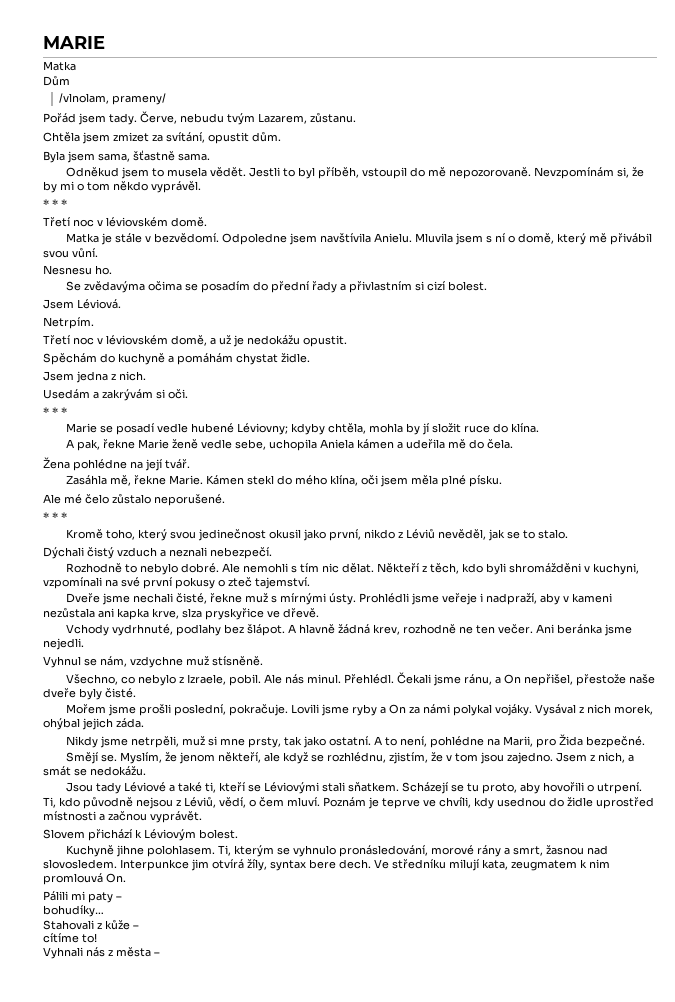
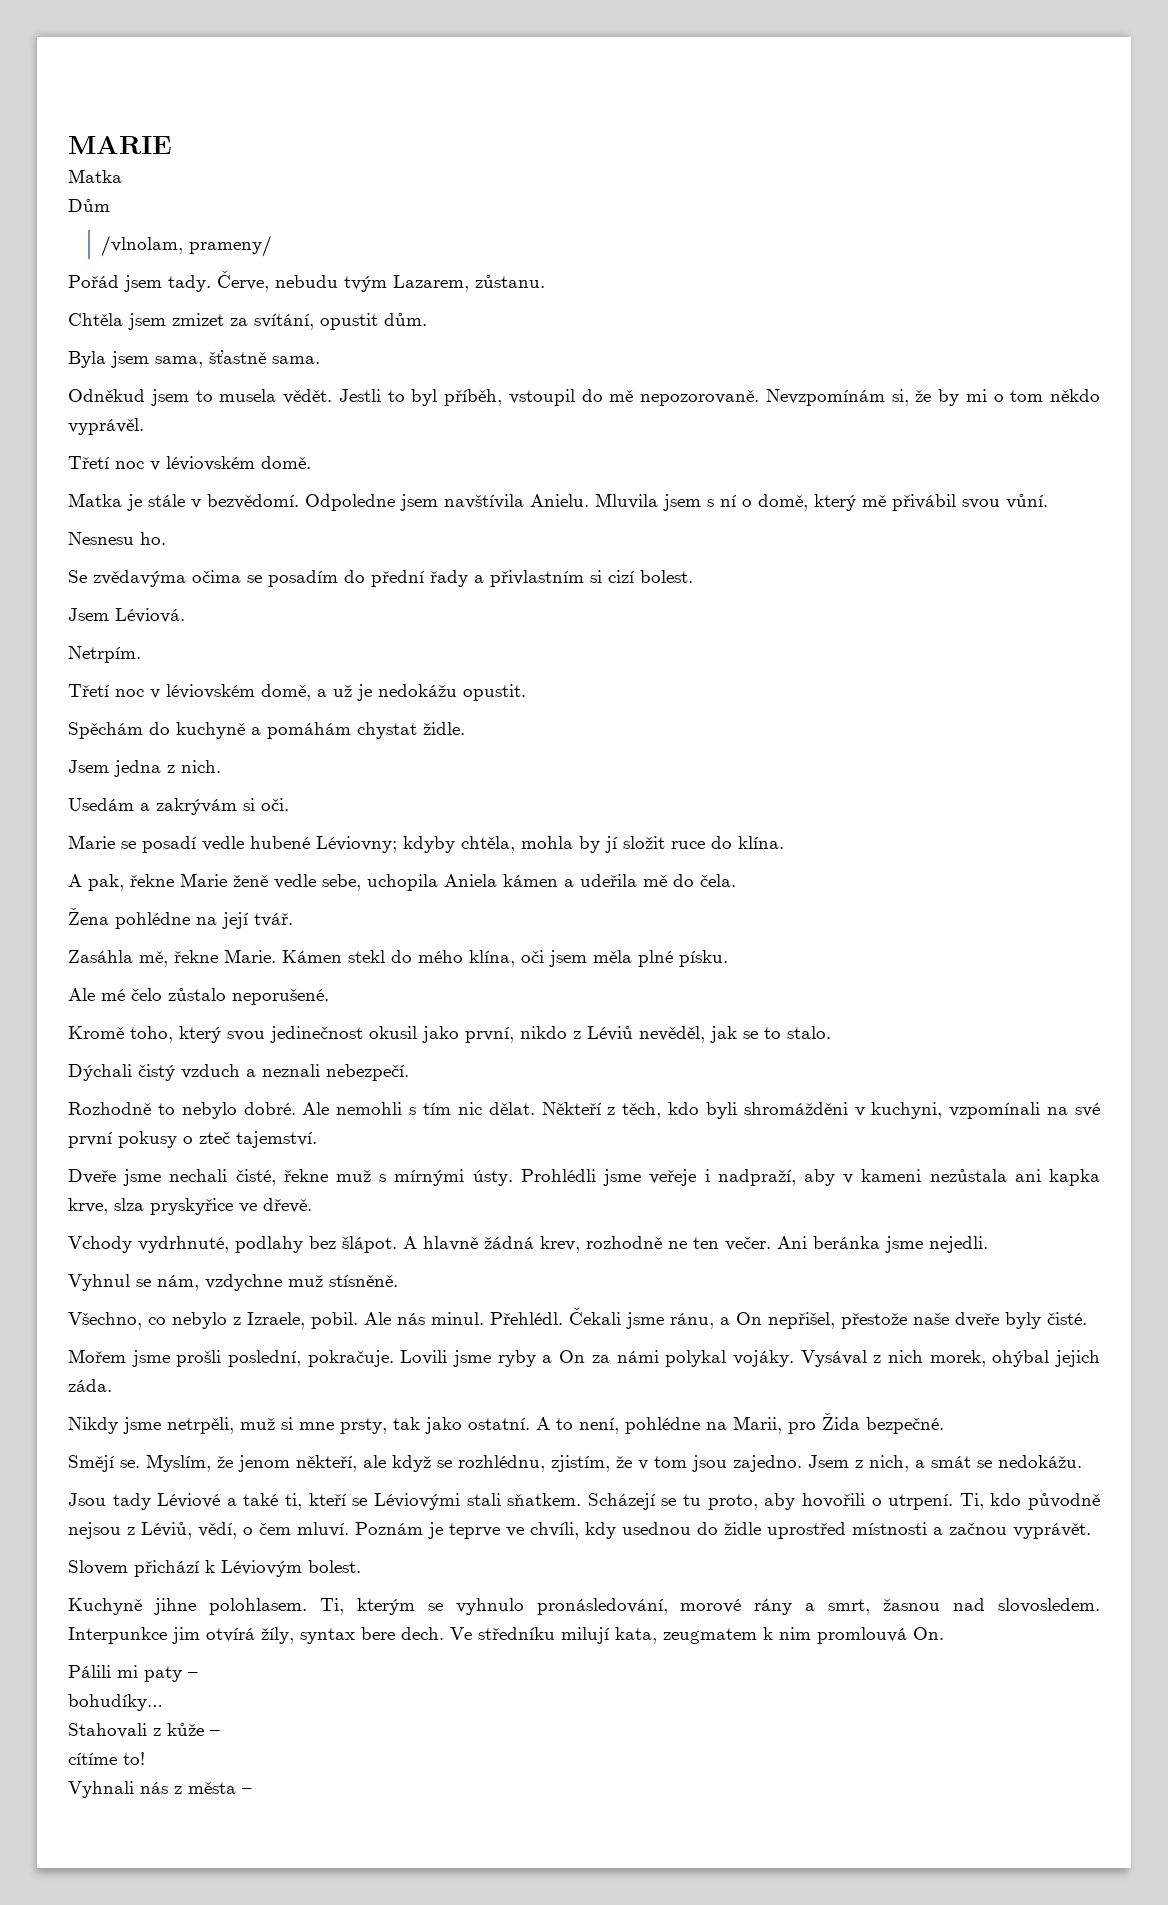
  Nevzpomínám si, že by mi o tom někdo vyprávěl.
- * * *
  Usedám a zakrývám si oči.
- * * *
  Ale mé čelo zůstalo neporušené.
- * * *

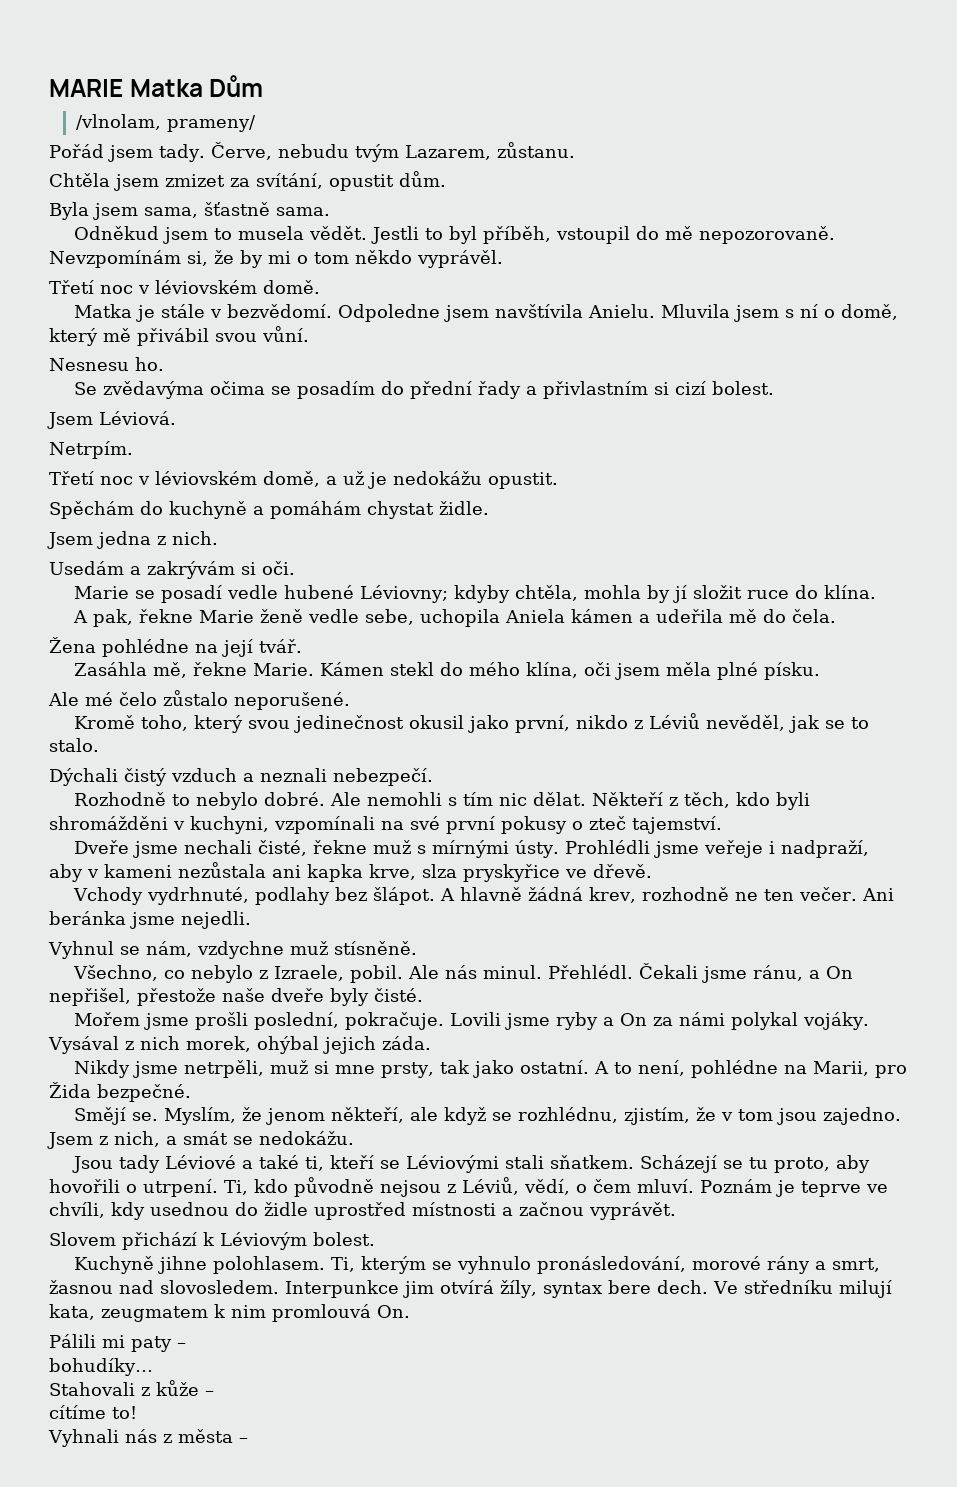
- MARIE
- Matka
- Dům
+ MARIE Matka Dům

